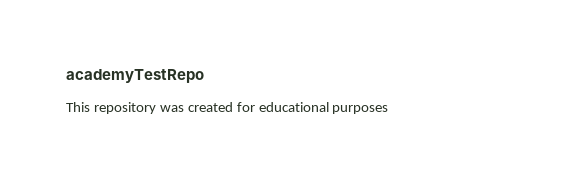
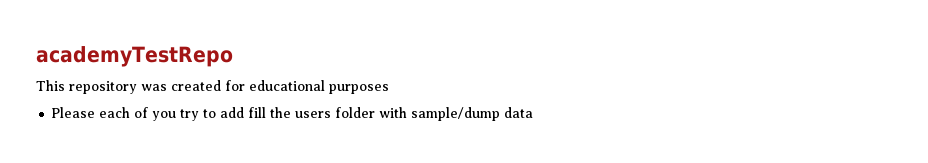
+ Please each of you try to add fill the users folder with sample/dump data

